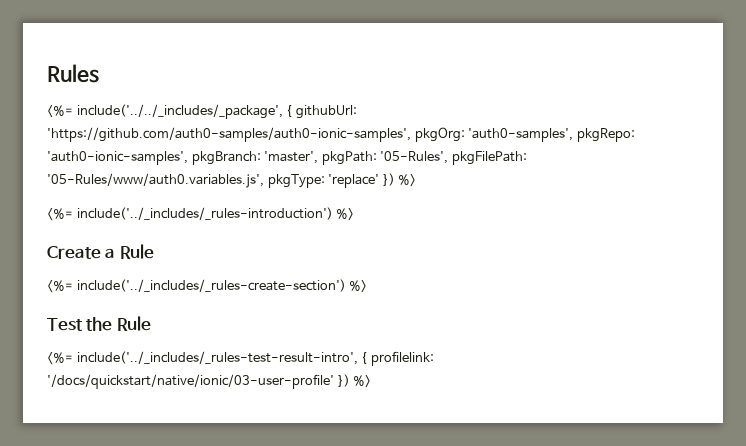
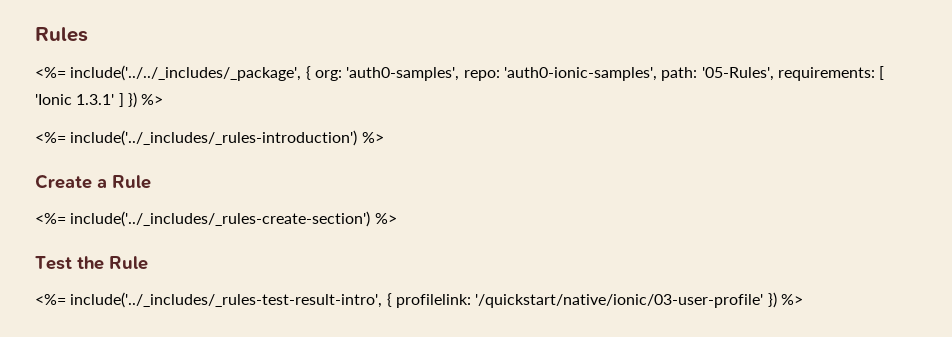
- <%= include('../../_includes/_package', { githubUrl: 'https://github.com/auth0-samples/auth0-ionic-samples', pkgOrg: 'auth0-samples', pkgRepo: 'auth0-ionic-samples', pkgBranch: 'master', pkgPath: '05-Rules', pkgFilePath: '05-Rules/www/auth0.variables.js', pkgType: 'replace' }) %>
+ <%= include('../../_includes/_package', { org: 'auth0-samples', repo: 'auth0-ionic-samples', path: '05-Rules', requirements: [ 'Ionic 1.3.1' ] }) %>
- <%= include('../_includes/_rules-test-result-intro', { profilelink: '/docs/quickstart/native/ionic/03-user-profile' }) %>
+ <%= include('../_includes/_rules-test-result-intro', { profilelink: '/quickstart/native/ionic/03-user-profile' }) %>

